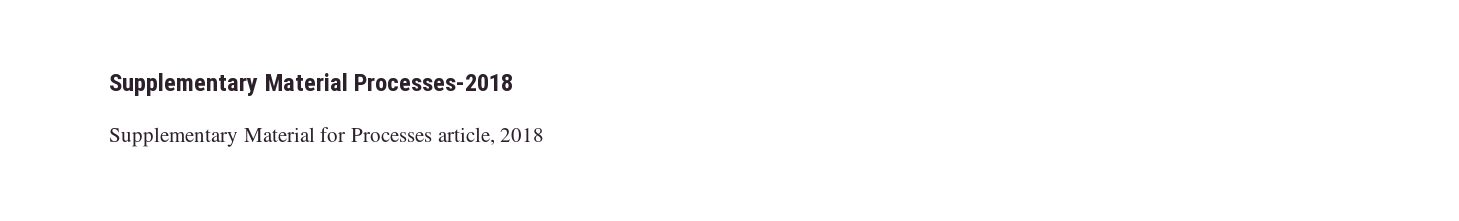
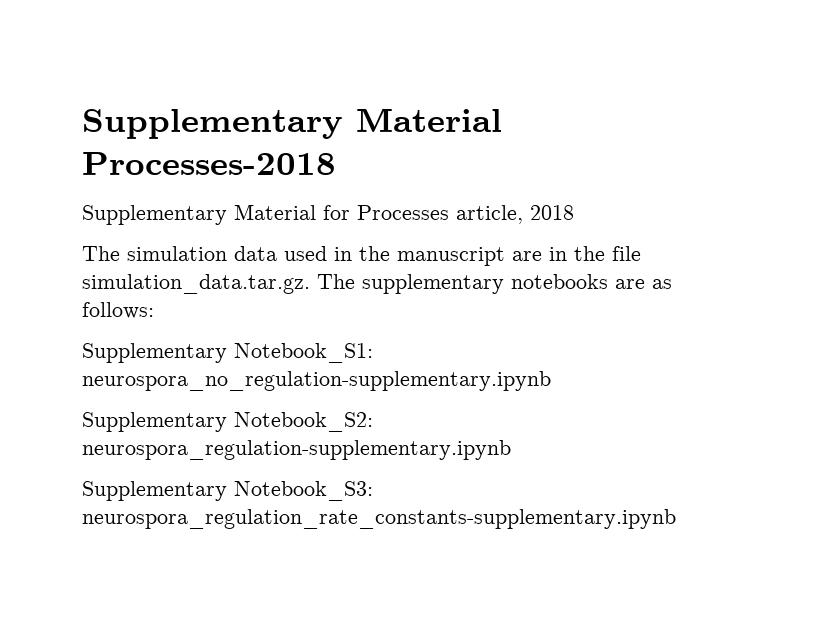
+ The simulation data used in the manuscript are in the file simulation_data.tar.gz. The supplementary notebooks are as follows:
+ Supplementary Notebook_S1: neurospora_no_regulation-supplementary.ipynb
+ Supplementary Notebook_S2: neurospora_regulation-supplementary.ipynb
+ Supplementary Notebook_S3: neurospora_regulation_rate_constants-supplementary.ipynb

